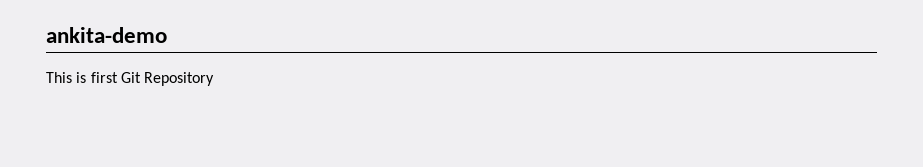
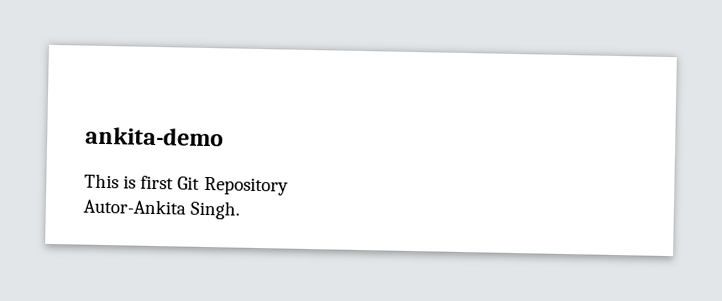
+ Autor-Ankita Singh.

